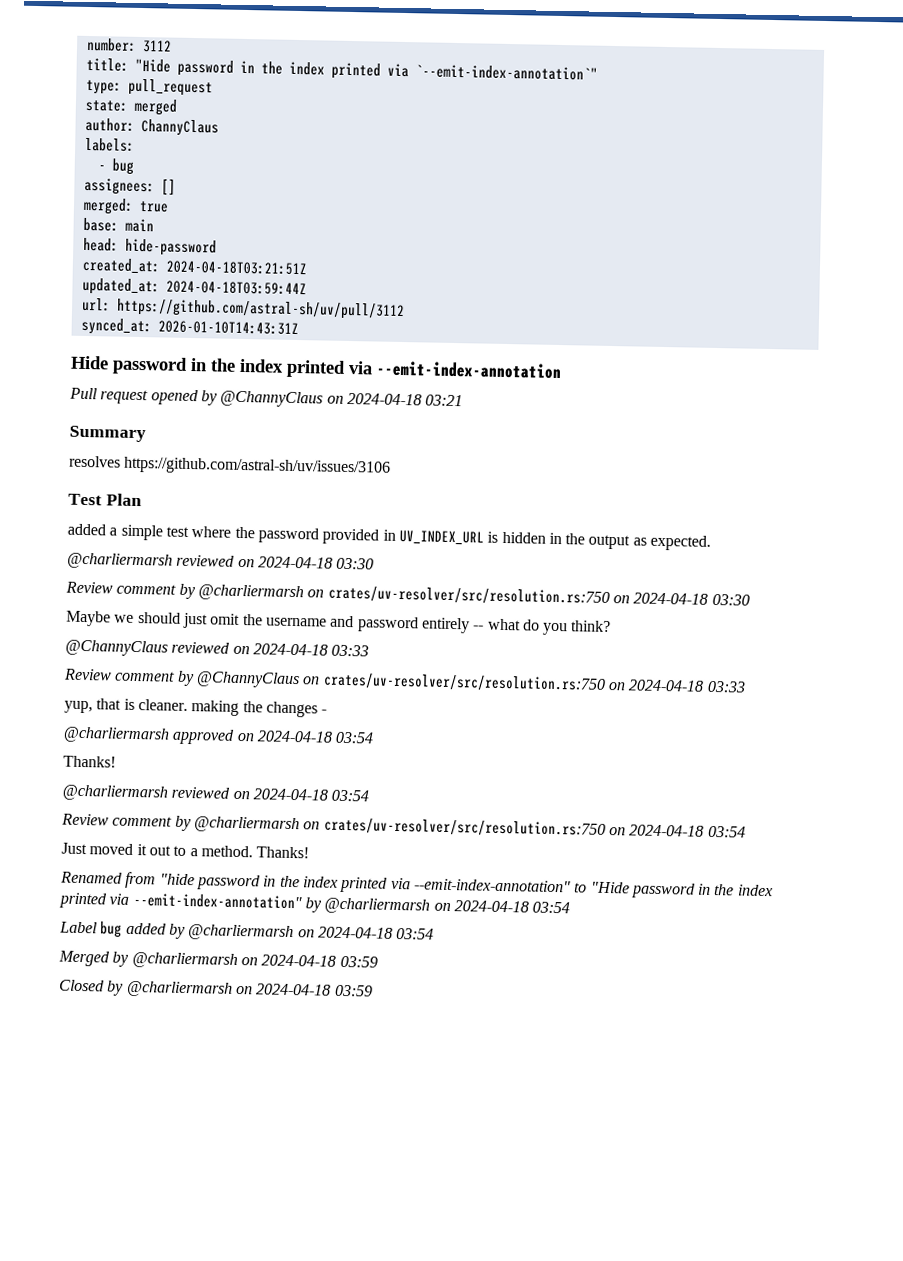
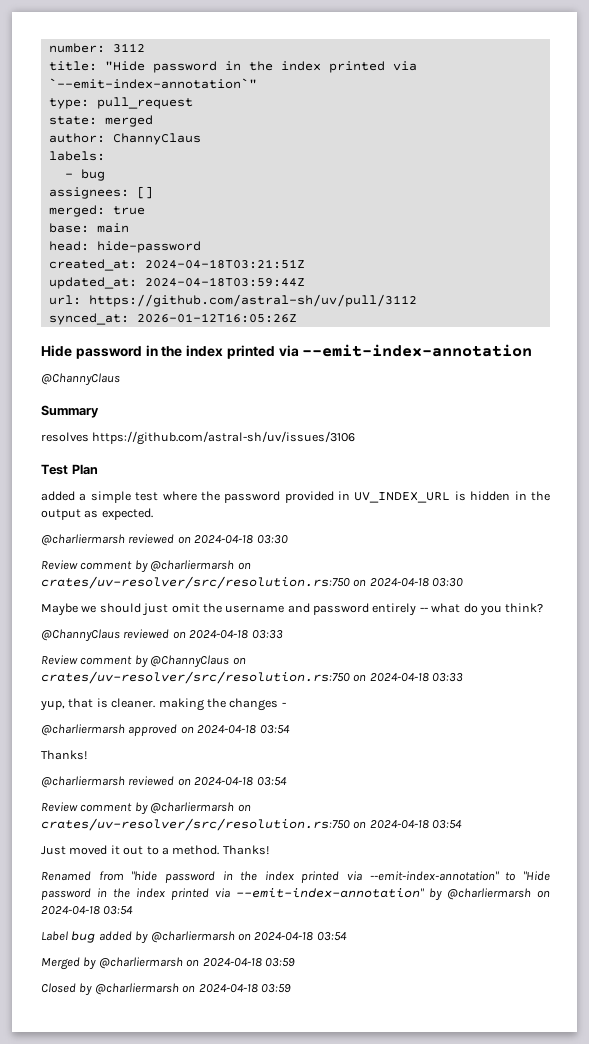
- synced_at: 2026-01-10T14:43:31Z
+ synced_at: 2026-01-12T16:05:26Z
  Hide password in the index printed via --emit-index-annotation
- Pull request opened by @ChannyClaus on 2024-04-18 03:21
+ @ChannyClaus

